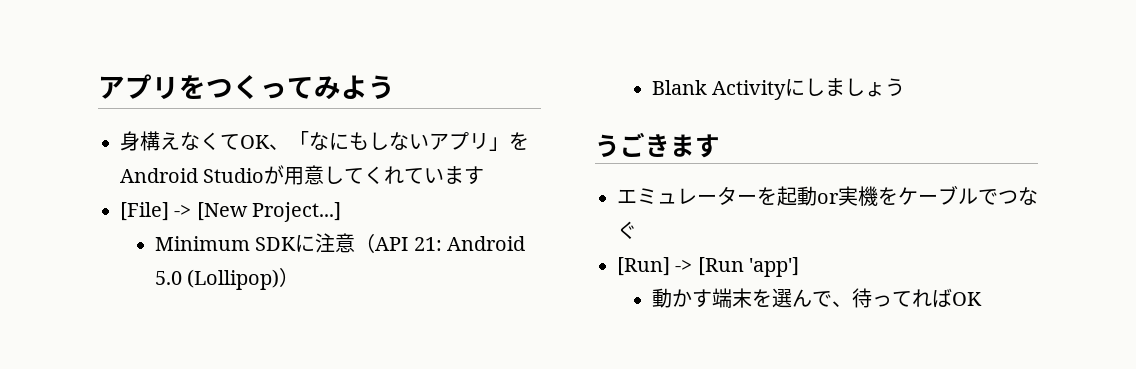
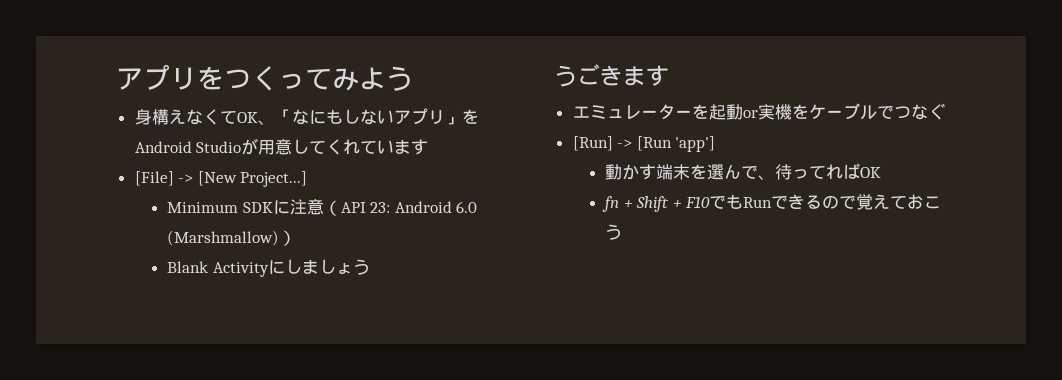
- Minimum SDKに注意（API 21: Android 5.0 (Lollipop)）
+ Minimum SDKに注意（API 23: Android 6.0 (Marshmallow)）
+ fn + Shift + F10でもRunできるので覚えておこう

